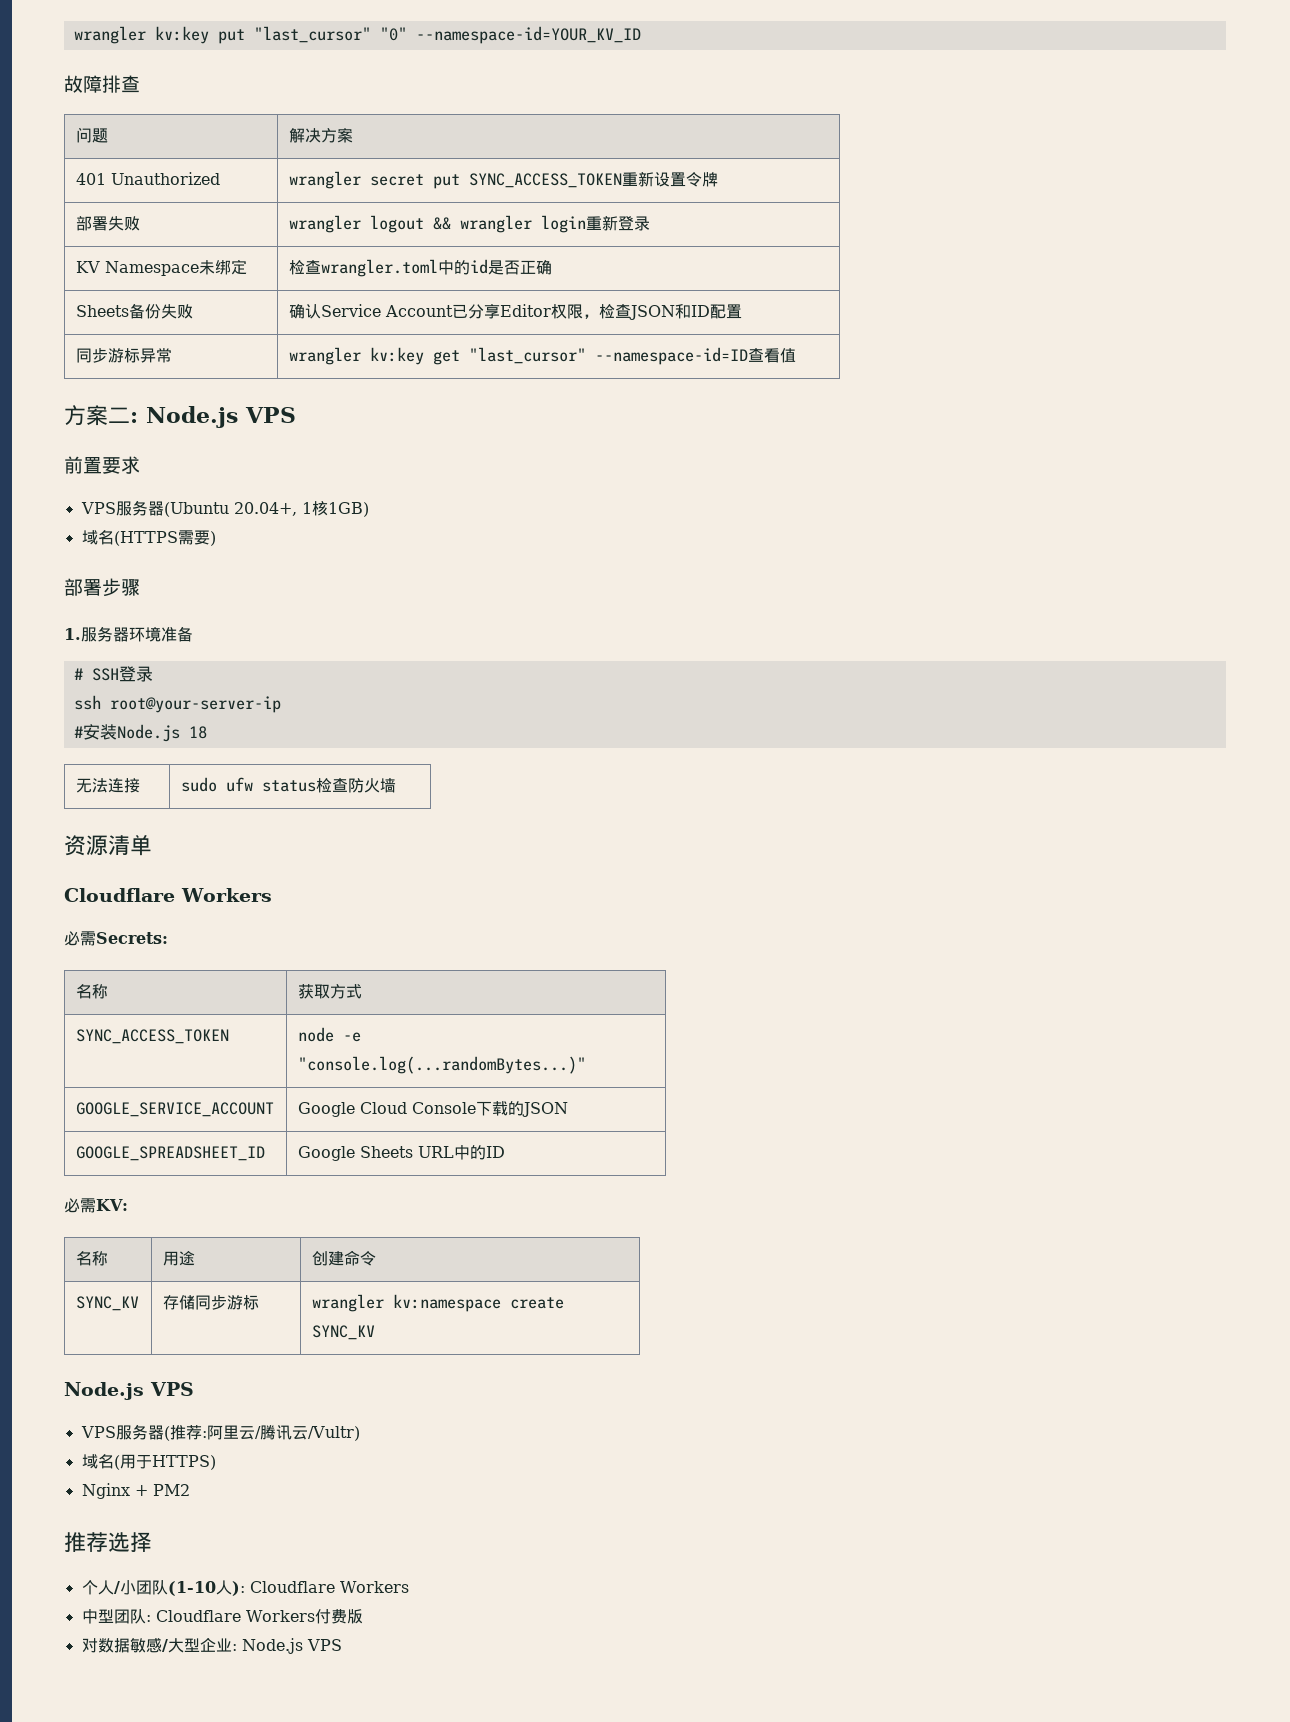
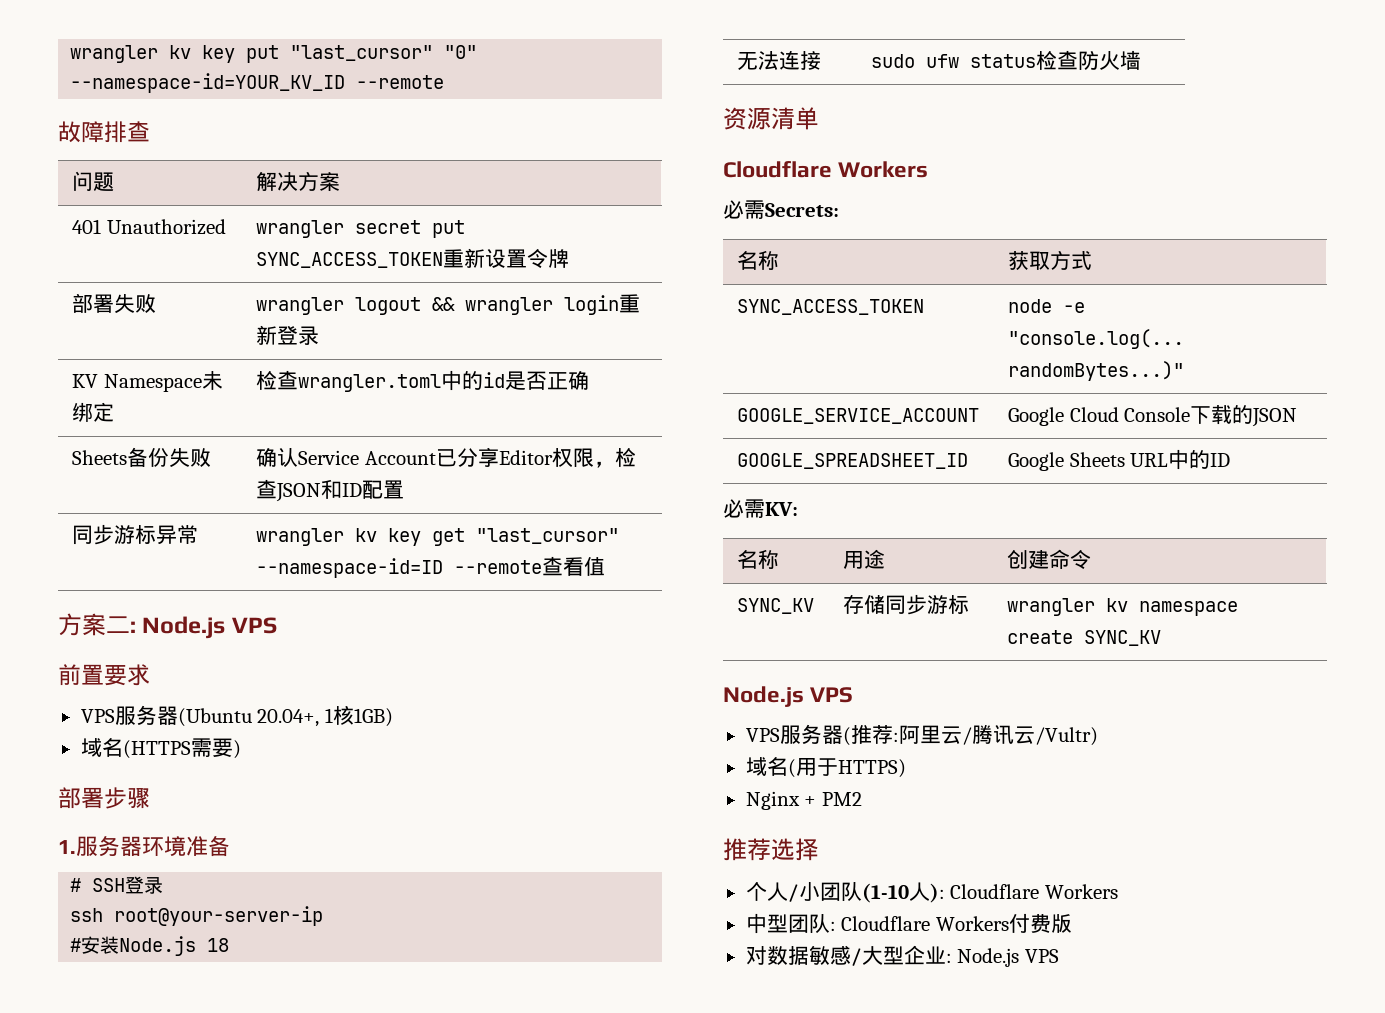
- wrangler kv:key put "last_cursor" "0" --namespace-id=YOUR_KV_ID
+ wrangler kv key put "last_cursor" "0" --namespace-id=YOUR_KV_ID --remote
- 同步游标异常 | wrangler kv:key get "last_cursor" --namespace-id=ID查看值
+ 同步游标异常 | wrangler kv key get "last_cursor" --namespace-id=ID --remote查看值
- SYNC_KV | 存储同步游标 | wrangler kv:namespace create SYNC_KV
+ SYNC_KV | 存储同步游标 | wrangler kv namespace create SYNC_KV

